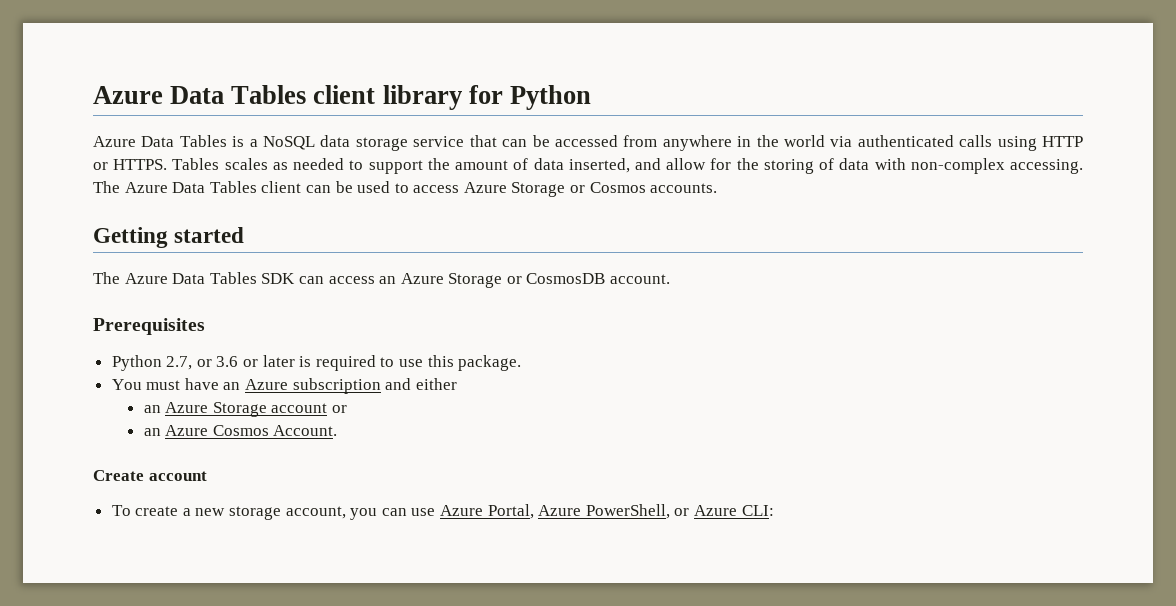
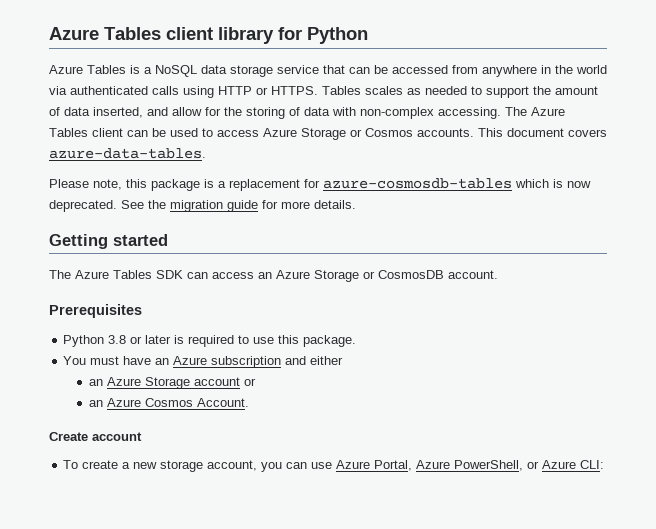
- Azure Data Tables client library for Python
+ Azure Tables client library for Python
- Azure Data Tables is a NoSQL data storage service that can be accessed from anywhere in the world via authenticated calls using HTTP or HTTPS.
+ Azure Tables is a NoSQL data storage service that can be accessed from anywhere in the world via authenticated calls using HTTP or HTTPS.
- The Azure Data Tables client can be used to access Azure Storage or Cosmos accounts.
+ The Azure Tables client can be used to access Azure Storage or Cosmos accounts. This document covers azure-data-tables.
+ Please note, this package is a replacement for azure-cosmosdb-tables which is now deprecated. See the migration guide for more details.
- The Azure Data Tables SDK can access an Azure Storage or CosmosDB account.
+ The Azure Tables SDK can access an Azure Storage or CosmosDB account.
- Python 2.7, or 3.6 or later is required to use this package.
+ Python 3.8 or later is required to use this package.

